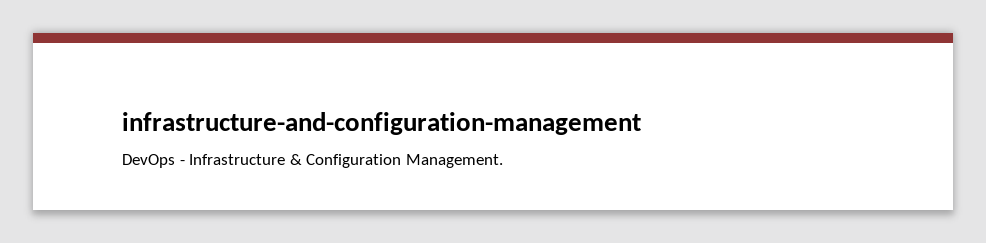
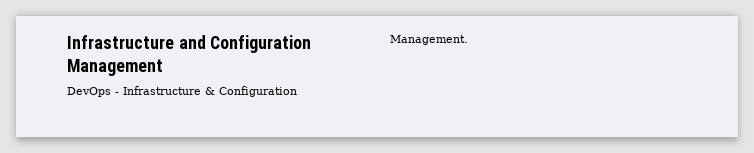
- infrastructure-and-configuration-management
+ Infrastructure and Configuration Management

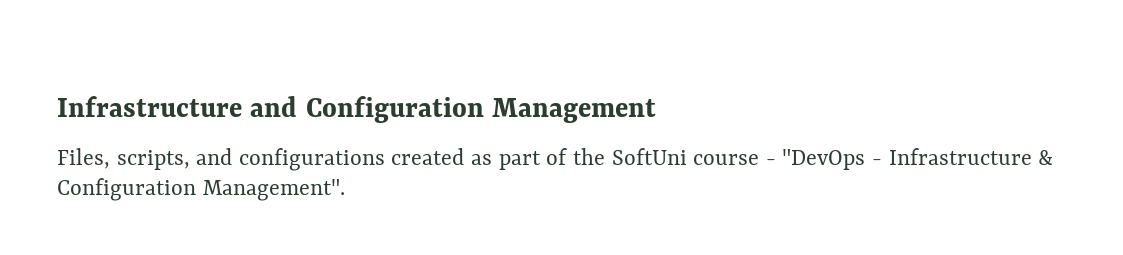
- DevOps - Infrastructure & Configuration Management.
+ Files, scripts, and configurations created as part of the SoftUni course - "DevOps - Infrastructure & Configuration Management".

